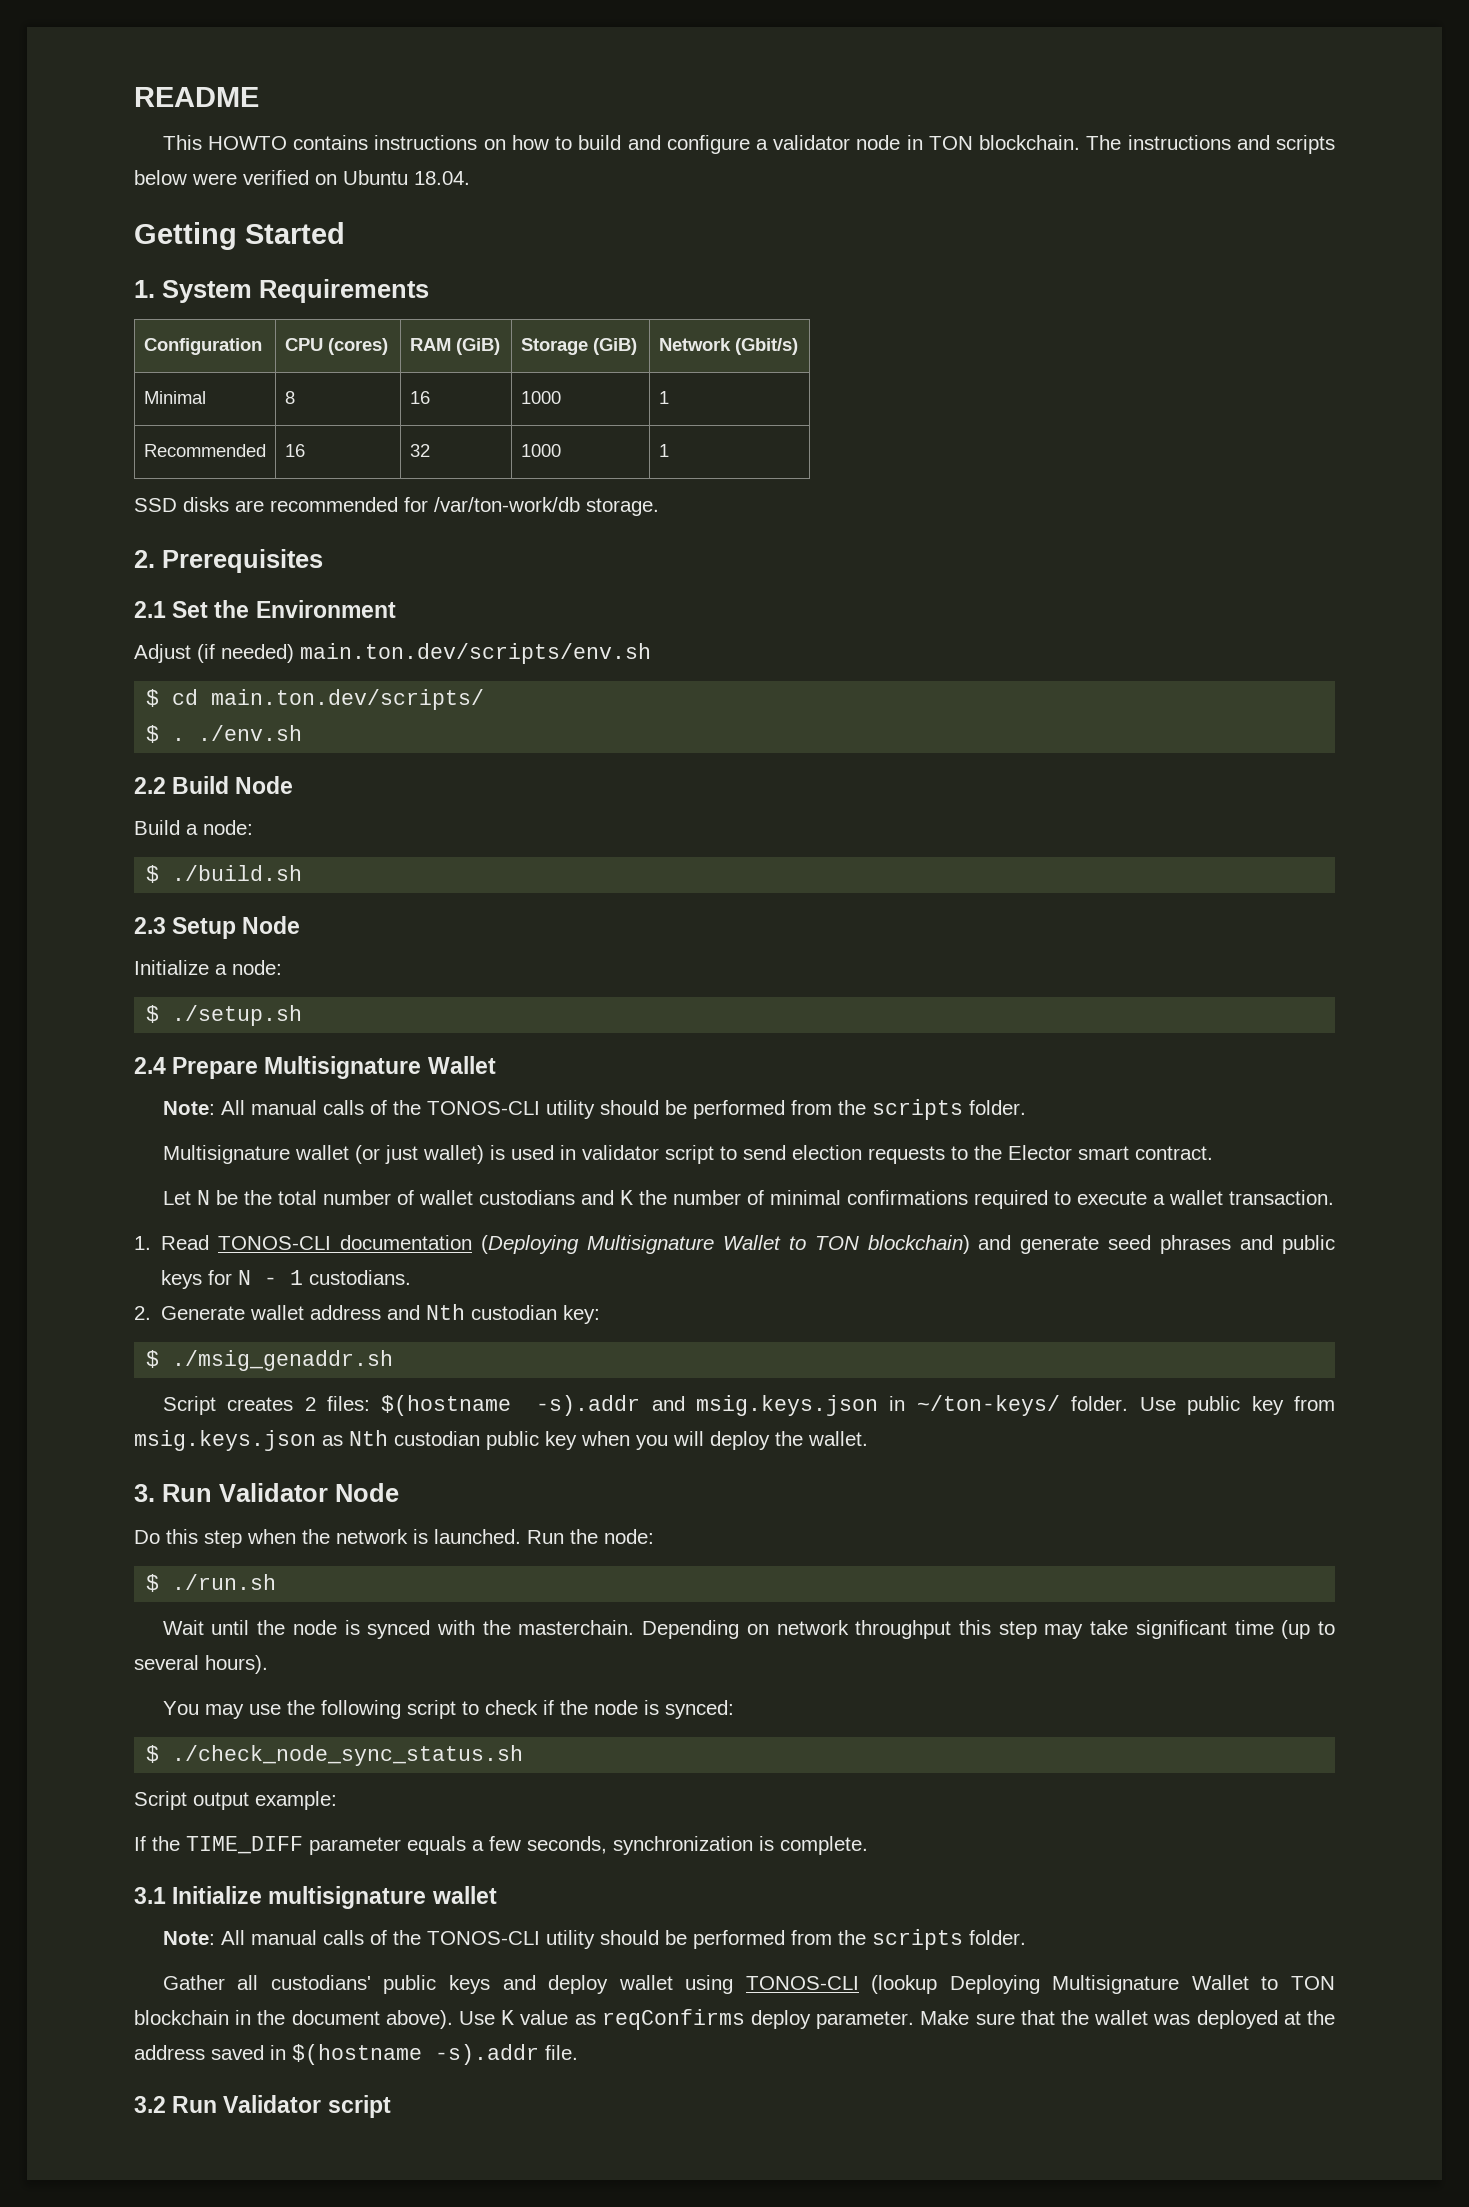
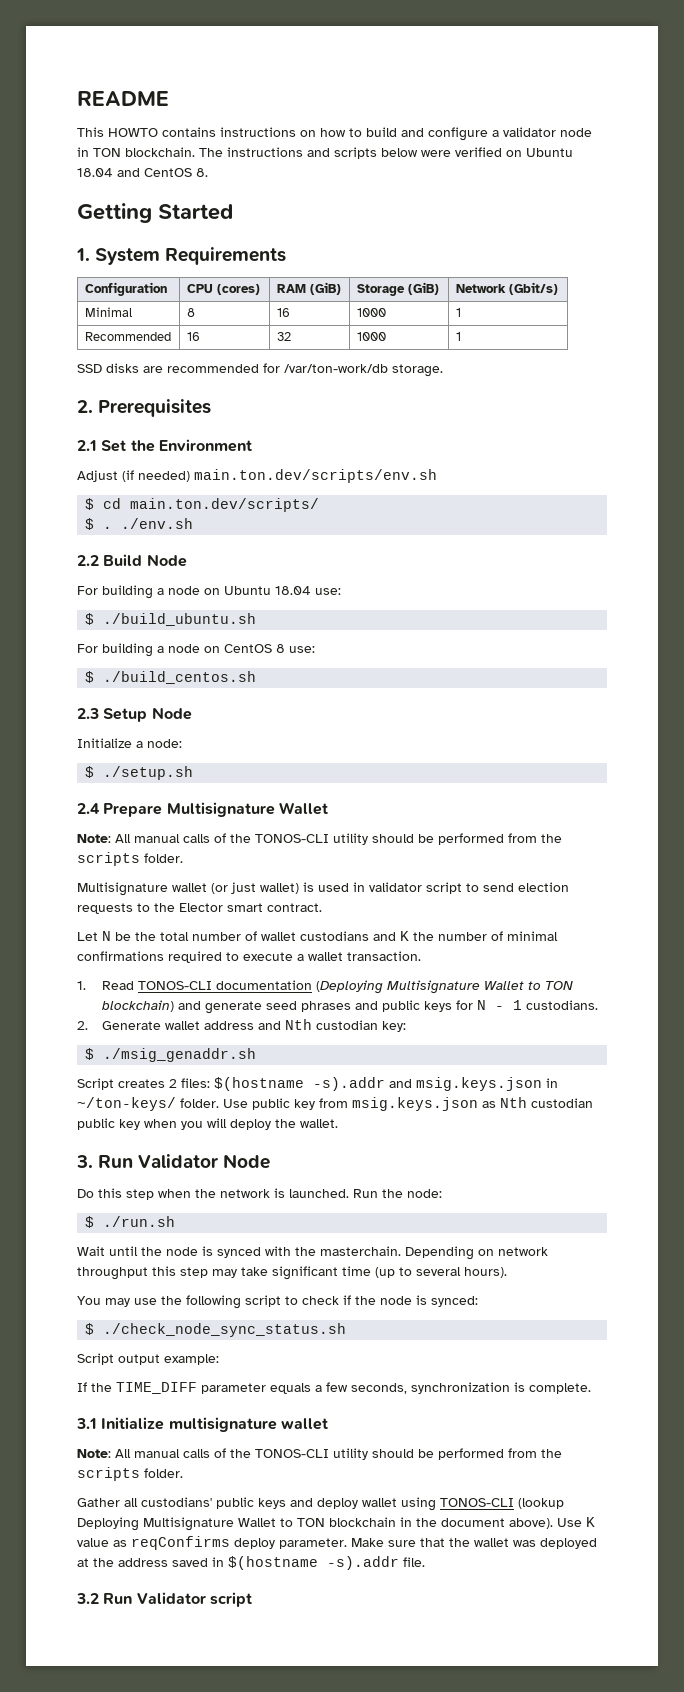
- The instructions and scripts below were verified on Ubuntu 18.04.
+ The instructions and scripts below were verified on Ubuntu 18.04 and CentOS 8.
- Build a node:
- $ ./build.sh
+ For building a node on Ubuntu 18.04 use:
+ $ ./build_ubuntu.sh
+ For building a node on CentOS 8 use:
+ $ ./build_centos.sh

